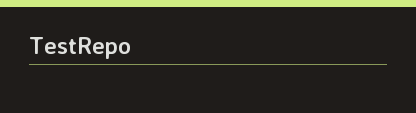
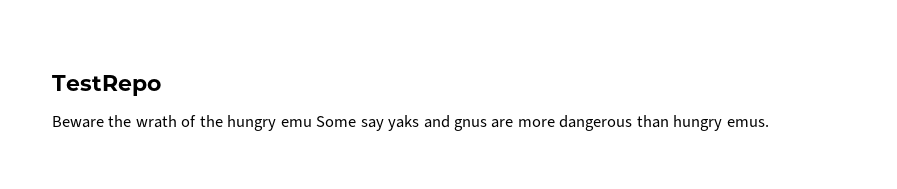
+ Beware the wrath of the hungry emu Some say yaks and gnus are more dangerous than hungry emus.

